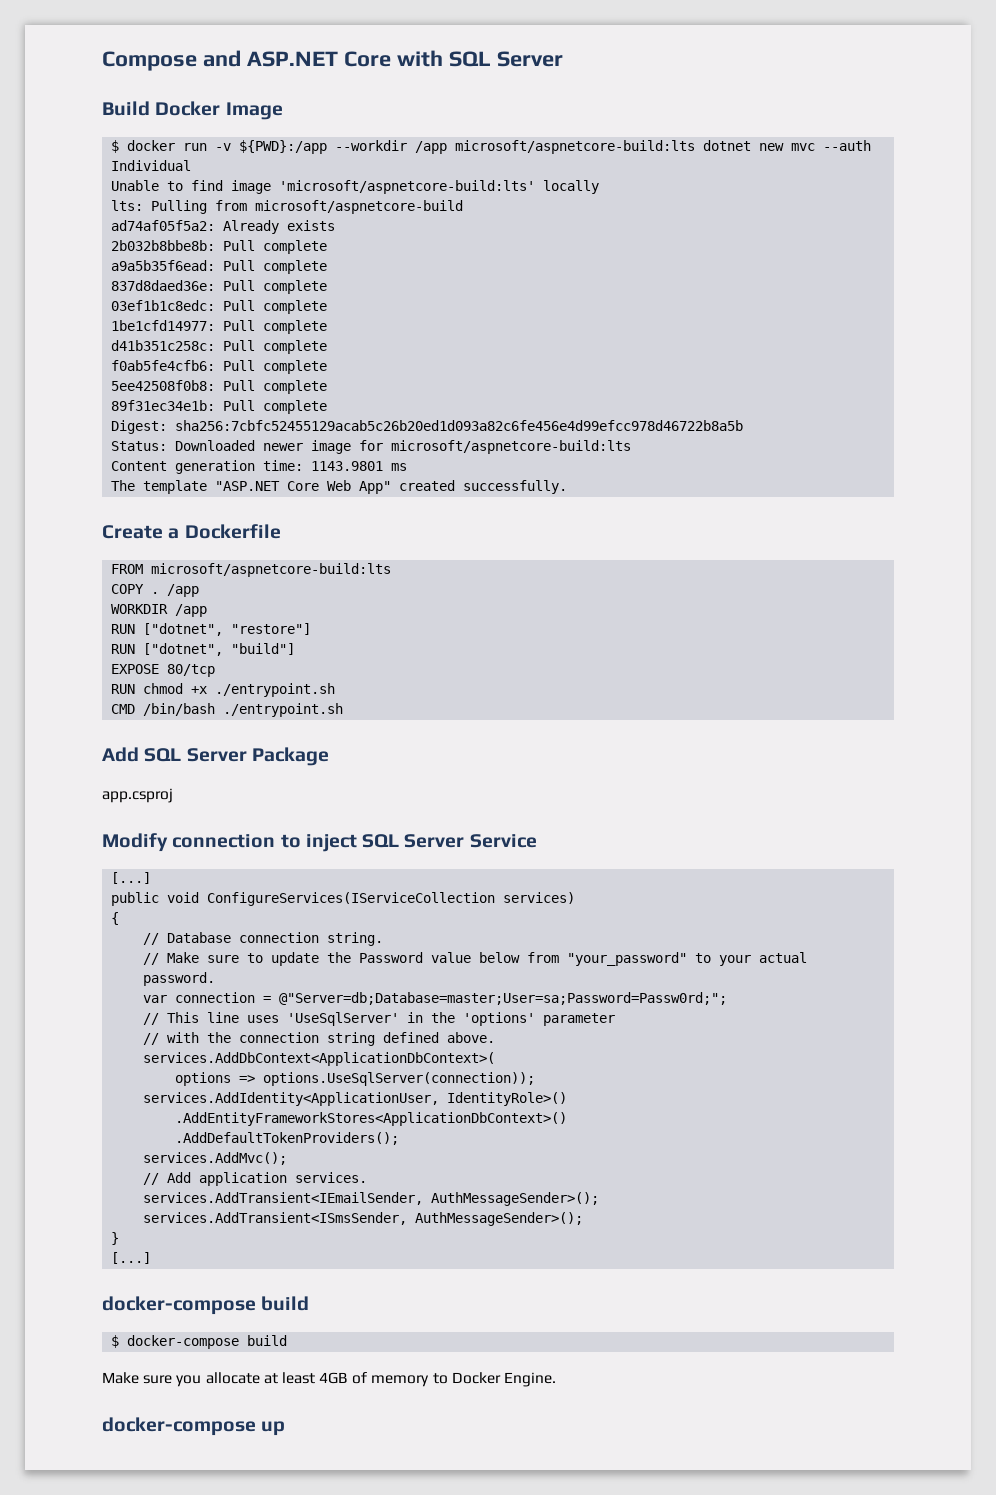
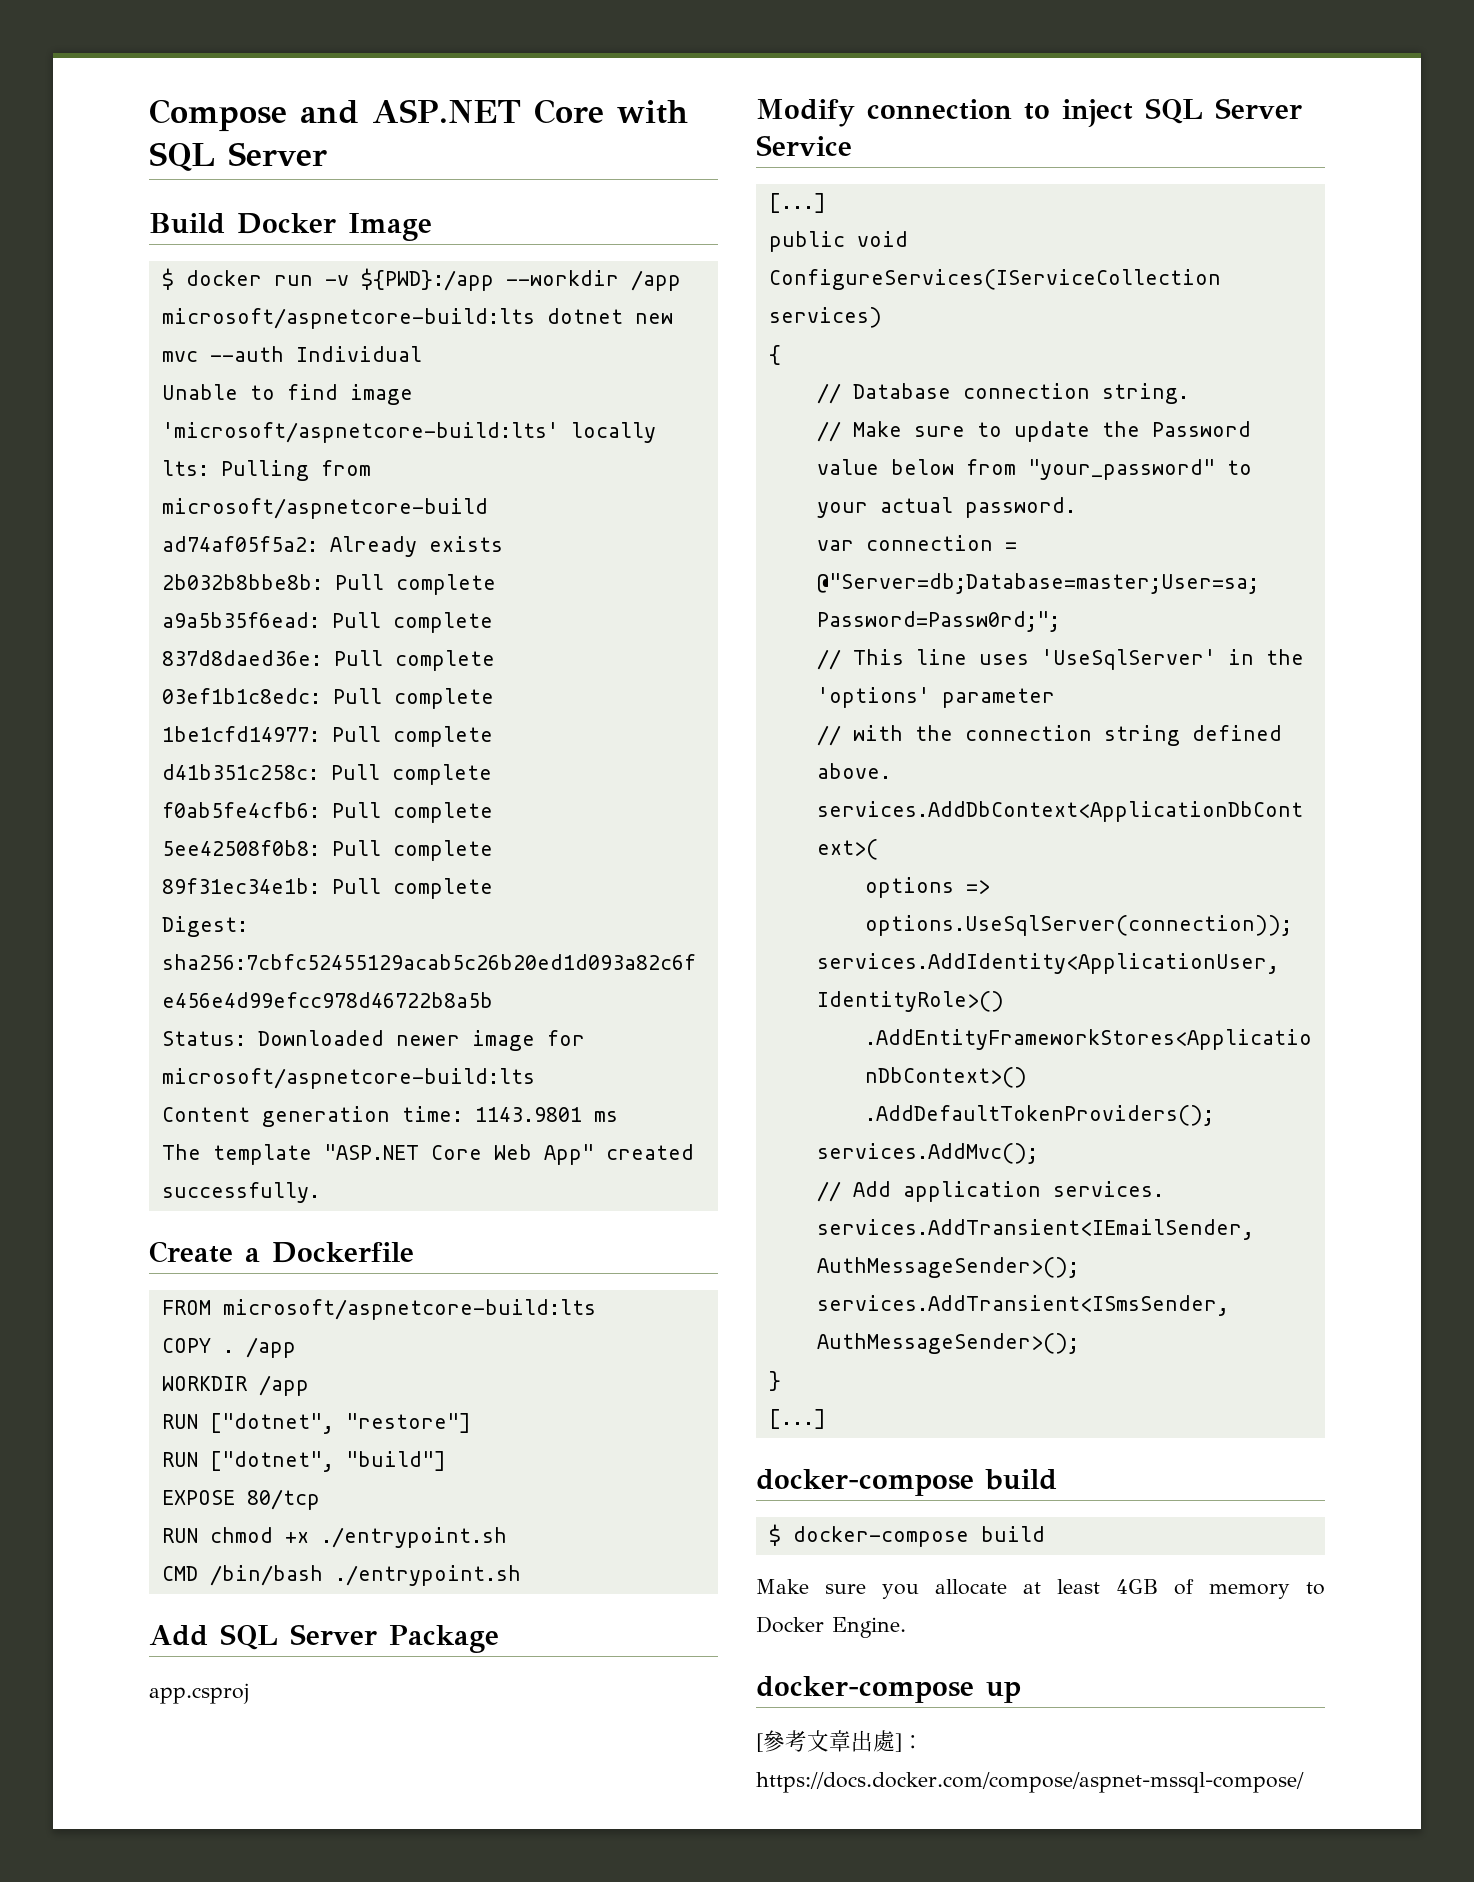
+ [參考文章出處]：https://docs.docker.com/compose/aspnet-mssql-compose/

